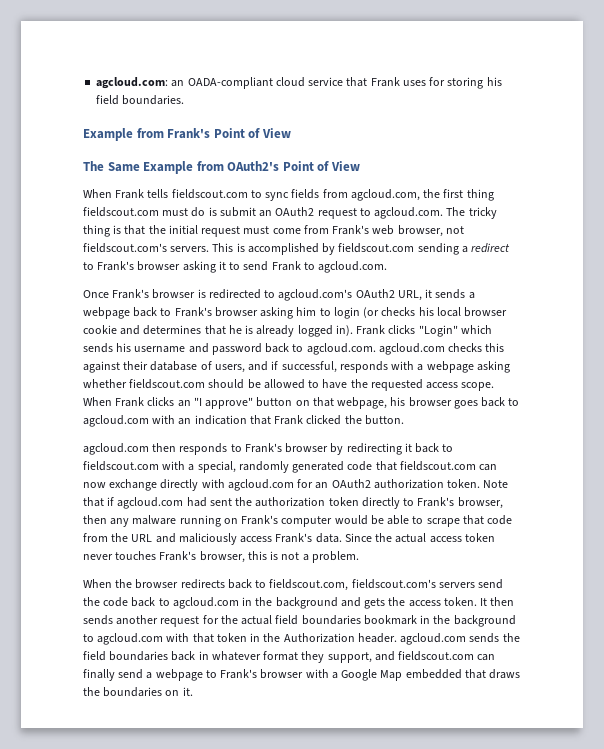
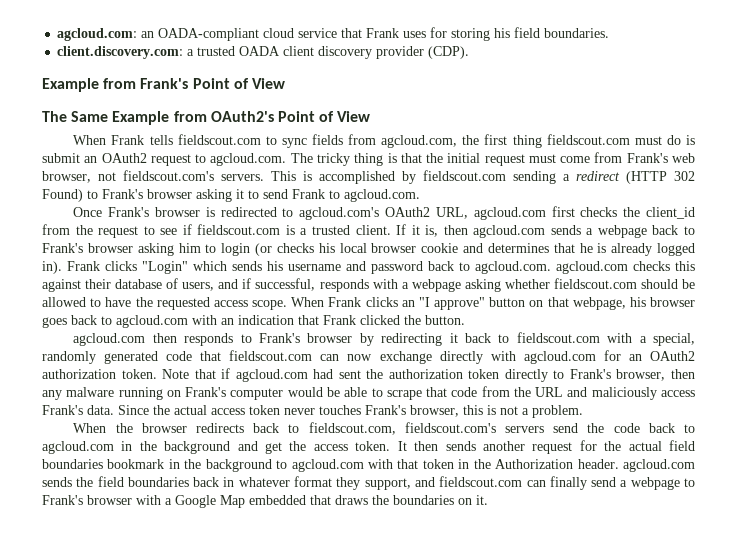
+ client.discovery.com: a trusted OADA client discovery provider (CDP).
- This is accomplished by fieldscout.com sending a redirect to Frank's browser asking it to send Frank to agcloud.com.
+ This is accomplished by fieldscout.com sending a redirect (HTTP 302 Found) to Frank's browser asking it to send Frank to agcloud.com.
- Once Frank's browser is redirected to agcloud.com's OAuth2 URL, it sends a webpage back to Frank's browser asking him to login (or checks his local browser cookie and determines that he is already logged in).
+ Once Frank's browser is redirected to agcloud.com's OAuth2 URL, agcloud.com first checks the client_id from the request to see if fieldscout.com is a trusted client. If it is, then agcloud.com sends a webpage back to Frank's browser asking him to login (or checks his local browser cookie and determines that he is already logged in).
- When the browser redirects back to fieldscout.com, fieldscout.com's servers send the code back to agcloud.com in the background and gets the access token.
+ When the browser redirects back to fieldscout.com, fieldscout.com's servers send the code back to agcloud.com in the background and get the access token.

